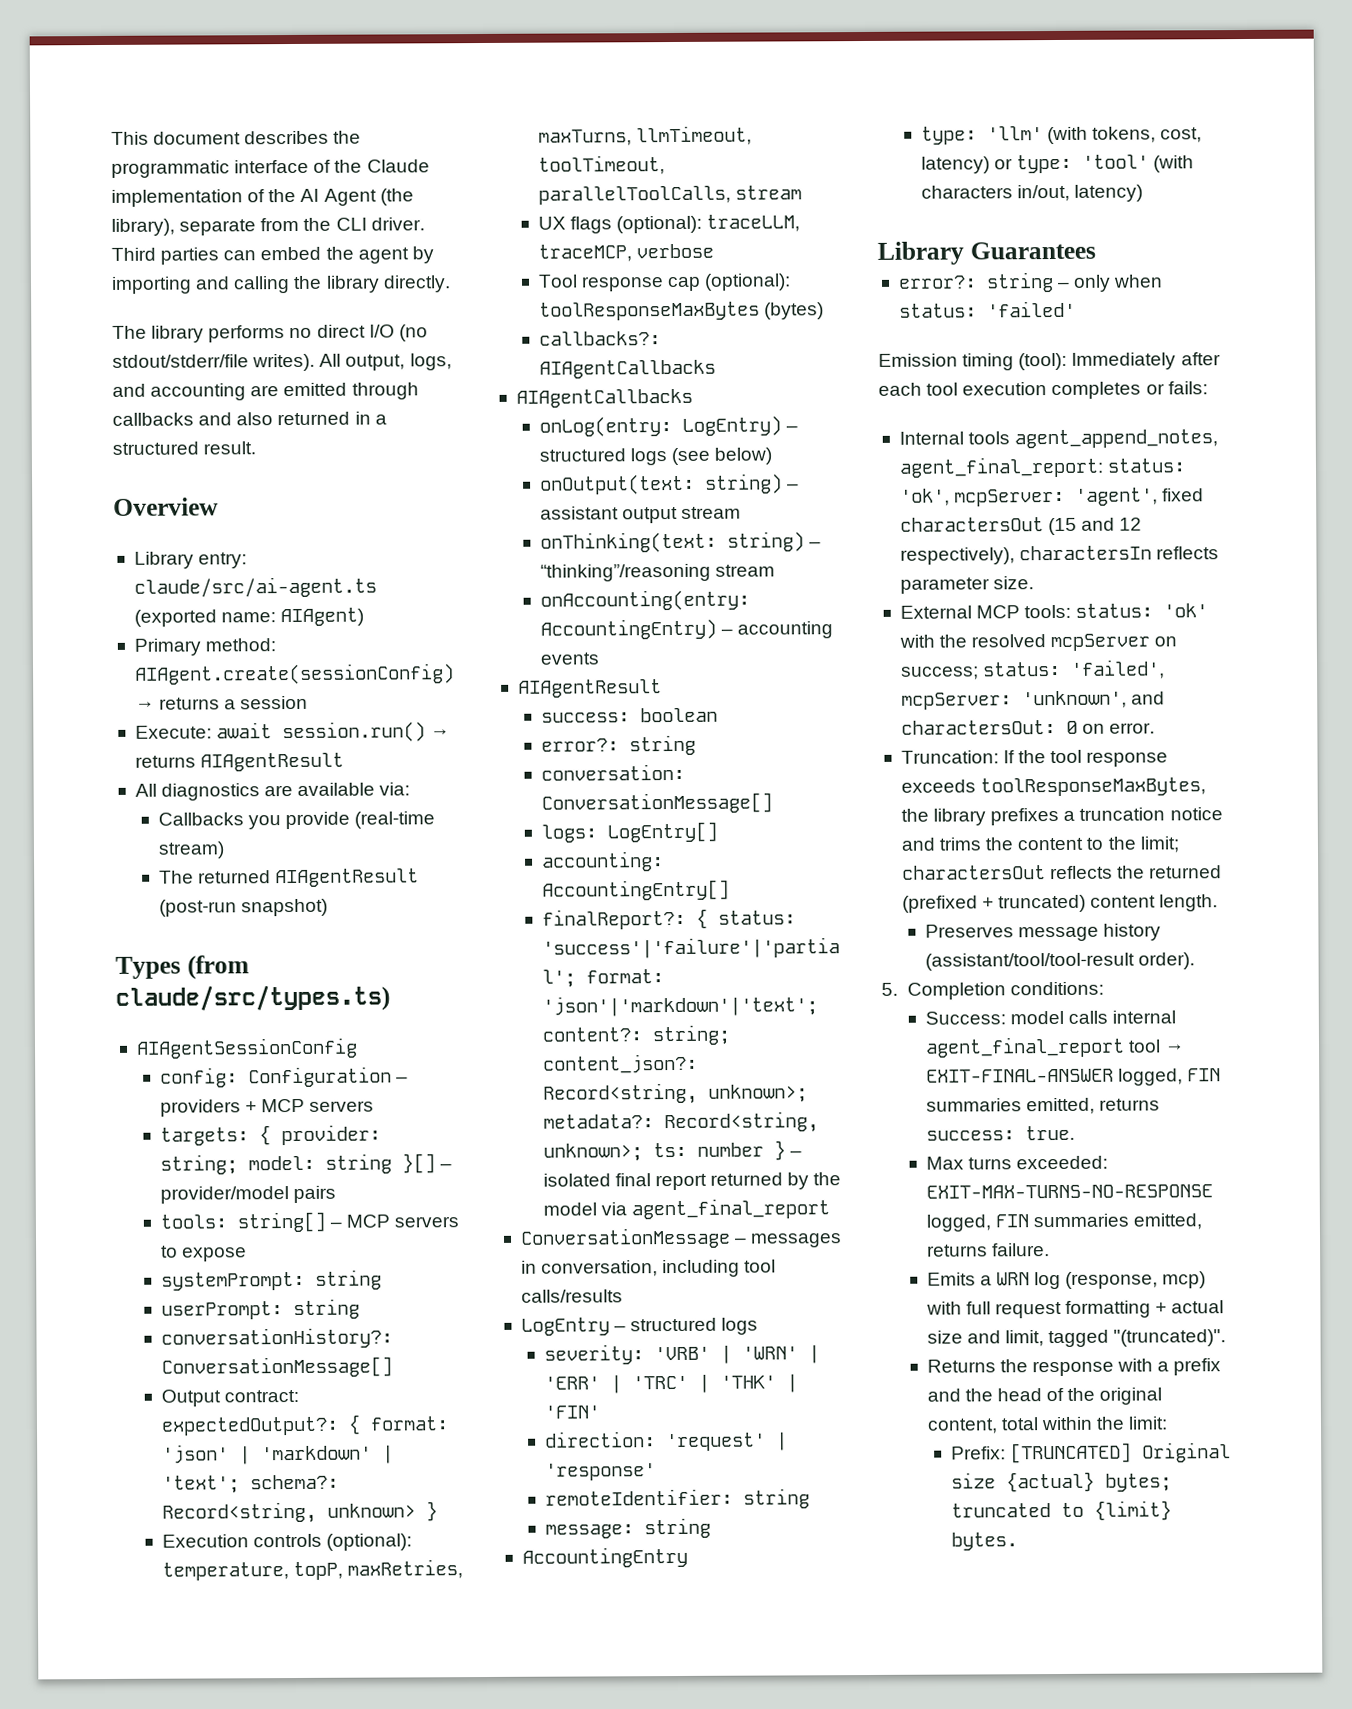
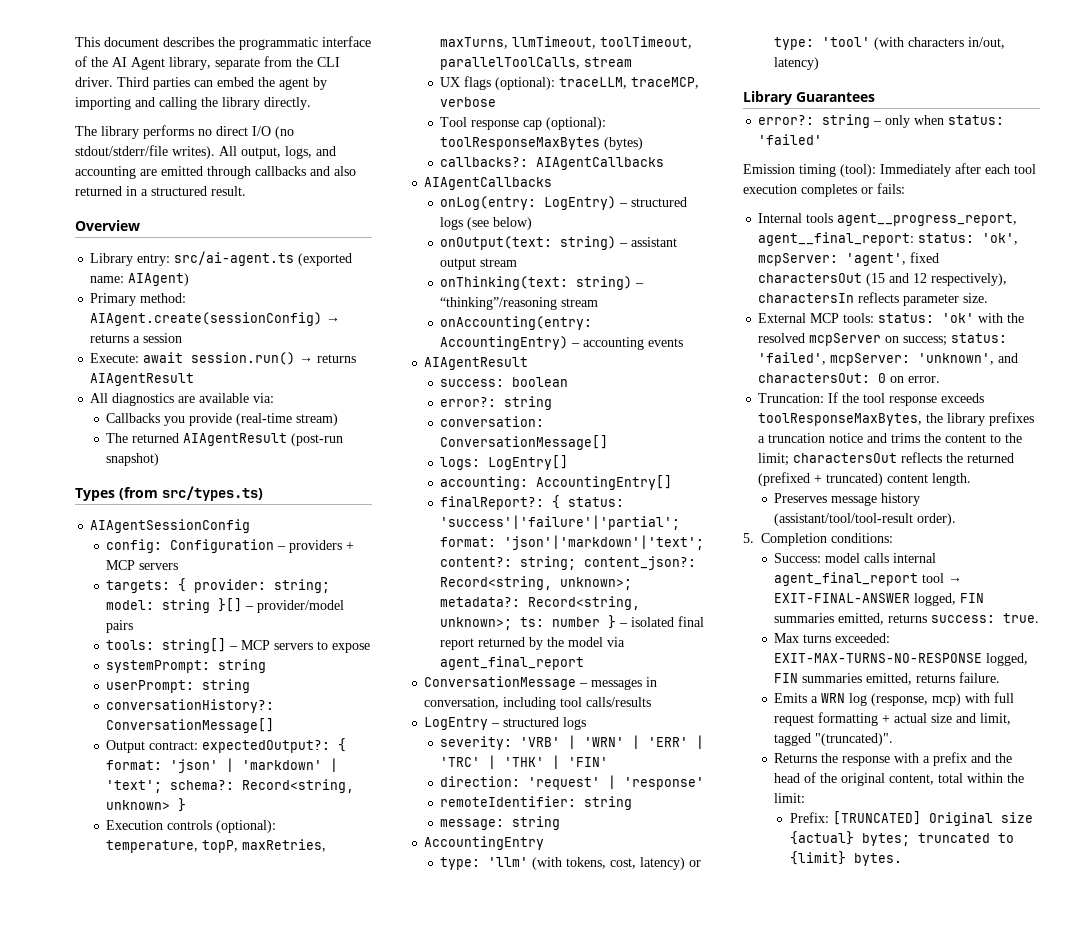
- This document describes the programmatic interface of the Claude implementation of the AI Agent (the library), separate from the CLI driver.
+ This document describes the programmatic interface of the AI Agent library, separate from the CLI driver.
- Library entry: claude/src/ai-agent.ts (exported name: AIAgent)
+ Library entry: src/ai-agent.ts (exported name: AIAgent)
- Types (from claude/src/types.ts)
+ Types (from src/types.ts)
- Internal tools agent_append_notes, agent_final_report: status: 'ok', mcpServer: 'agent', fixed charactersOut (15 and 12 respectively), charactersIn reflects parameter size.
+ Internal tools agent__progress_report, agent__final_report: status: 'ok', mcpServer: 'agent', fixed charactersOut (15 and 12 respectively), charactersIn reflects parameter size.

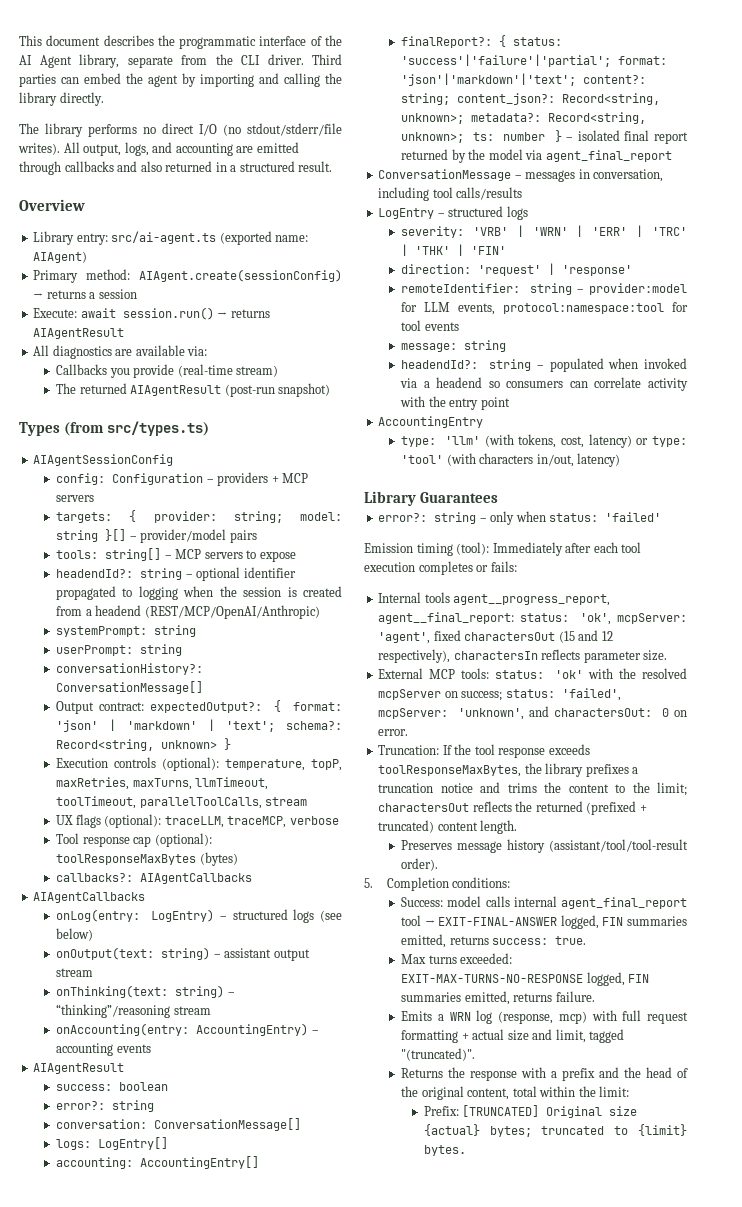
+ headendId?: string – optional identifier propagated to logging when the session is created from a headend (REST/MCP/OpenAI/Anthropic)
- remoteIdentifier: string
+ remoteIdentifier: string – provider:model for LLM events, protocol:namespace:tool for tool events
  message: string
+ headendId?: string – populated when invoked via a headend so consumers can correlate activity with the entry point

